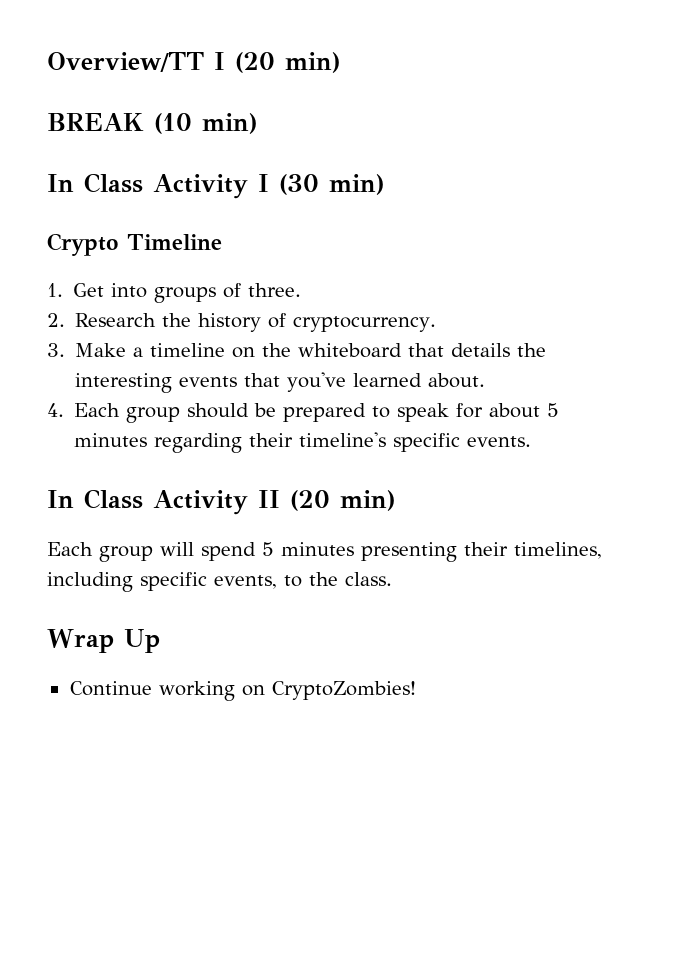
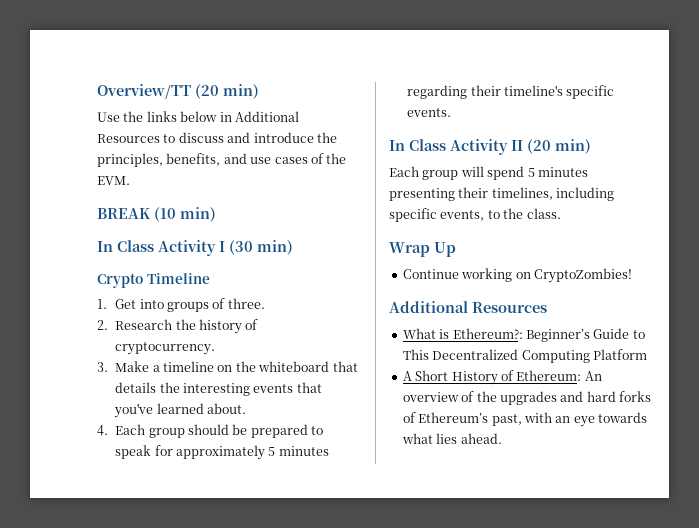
- Overview/TT I (20 min)
+ Overview/TT (20 min)
+ Use the links below in Additional Resources to discuss and introduce the principles, benefits, and use cases of the EVM.
- 4. Each group should be prepared to speak for about 5 minutes regarding their timeline's specific events.
+ 4. Each group should be prepared to speak for approximately 5 minutes regarding their timeline's specific events.
  Continue working on CryptoZombies!
+ Additional Resources
+ What is Ethereum?: Beginner’s Guide to This Decentralized Computing Platform
+ A Short History of Ethereum: An overview of the upgrades and hard forks of Ethereum’s past, with an eye towards what lies ahead.

